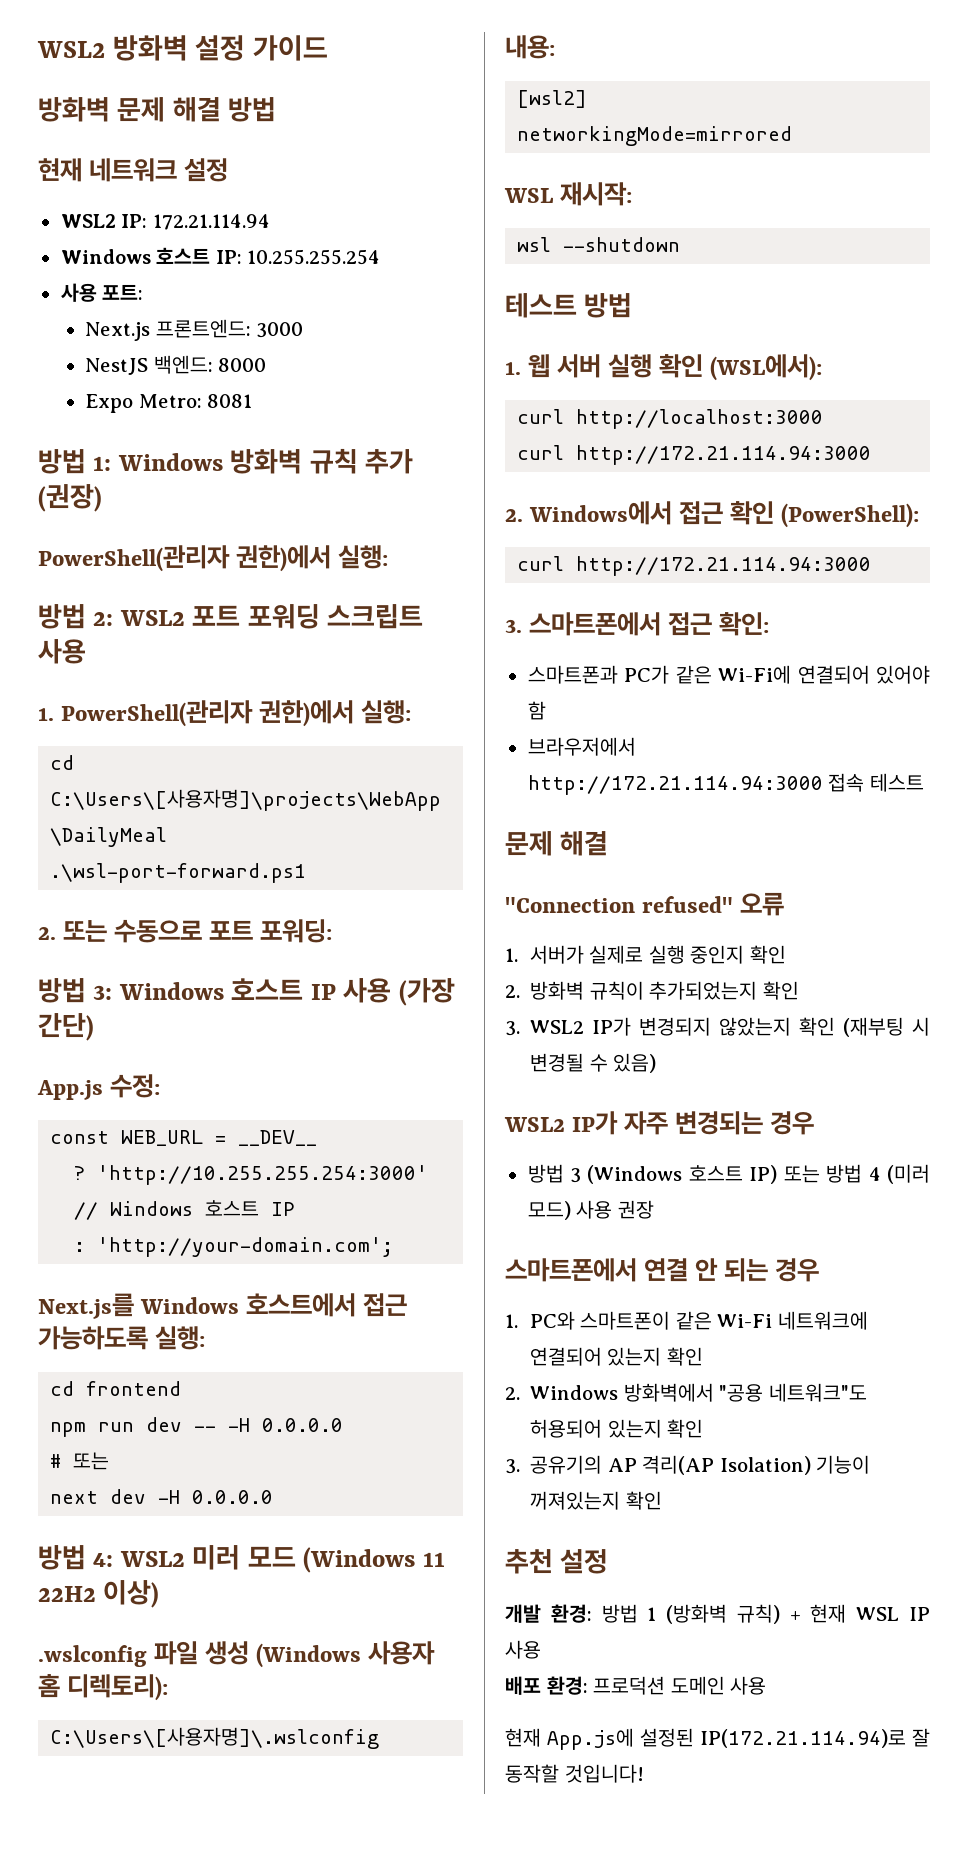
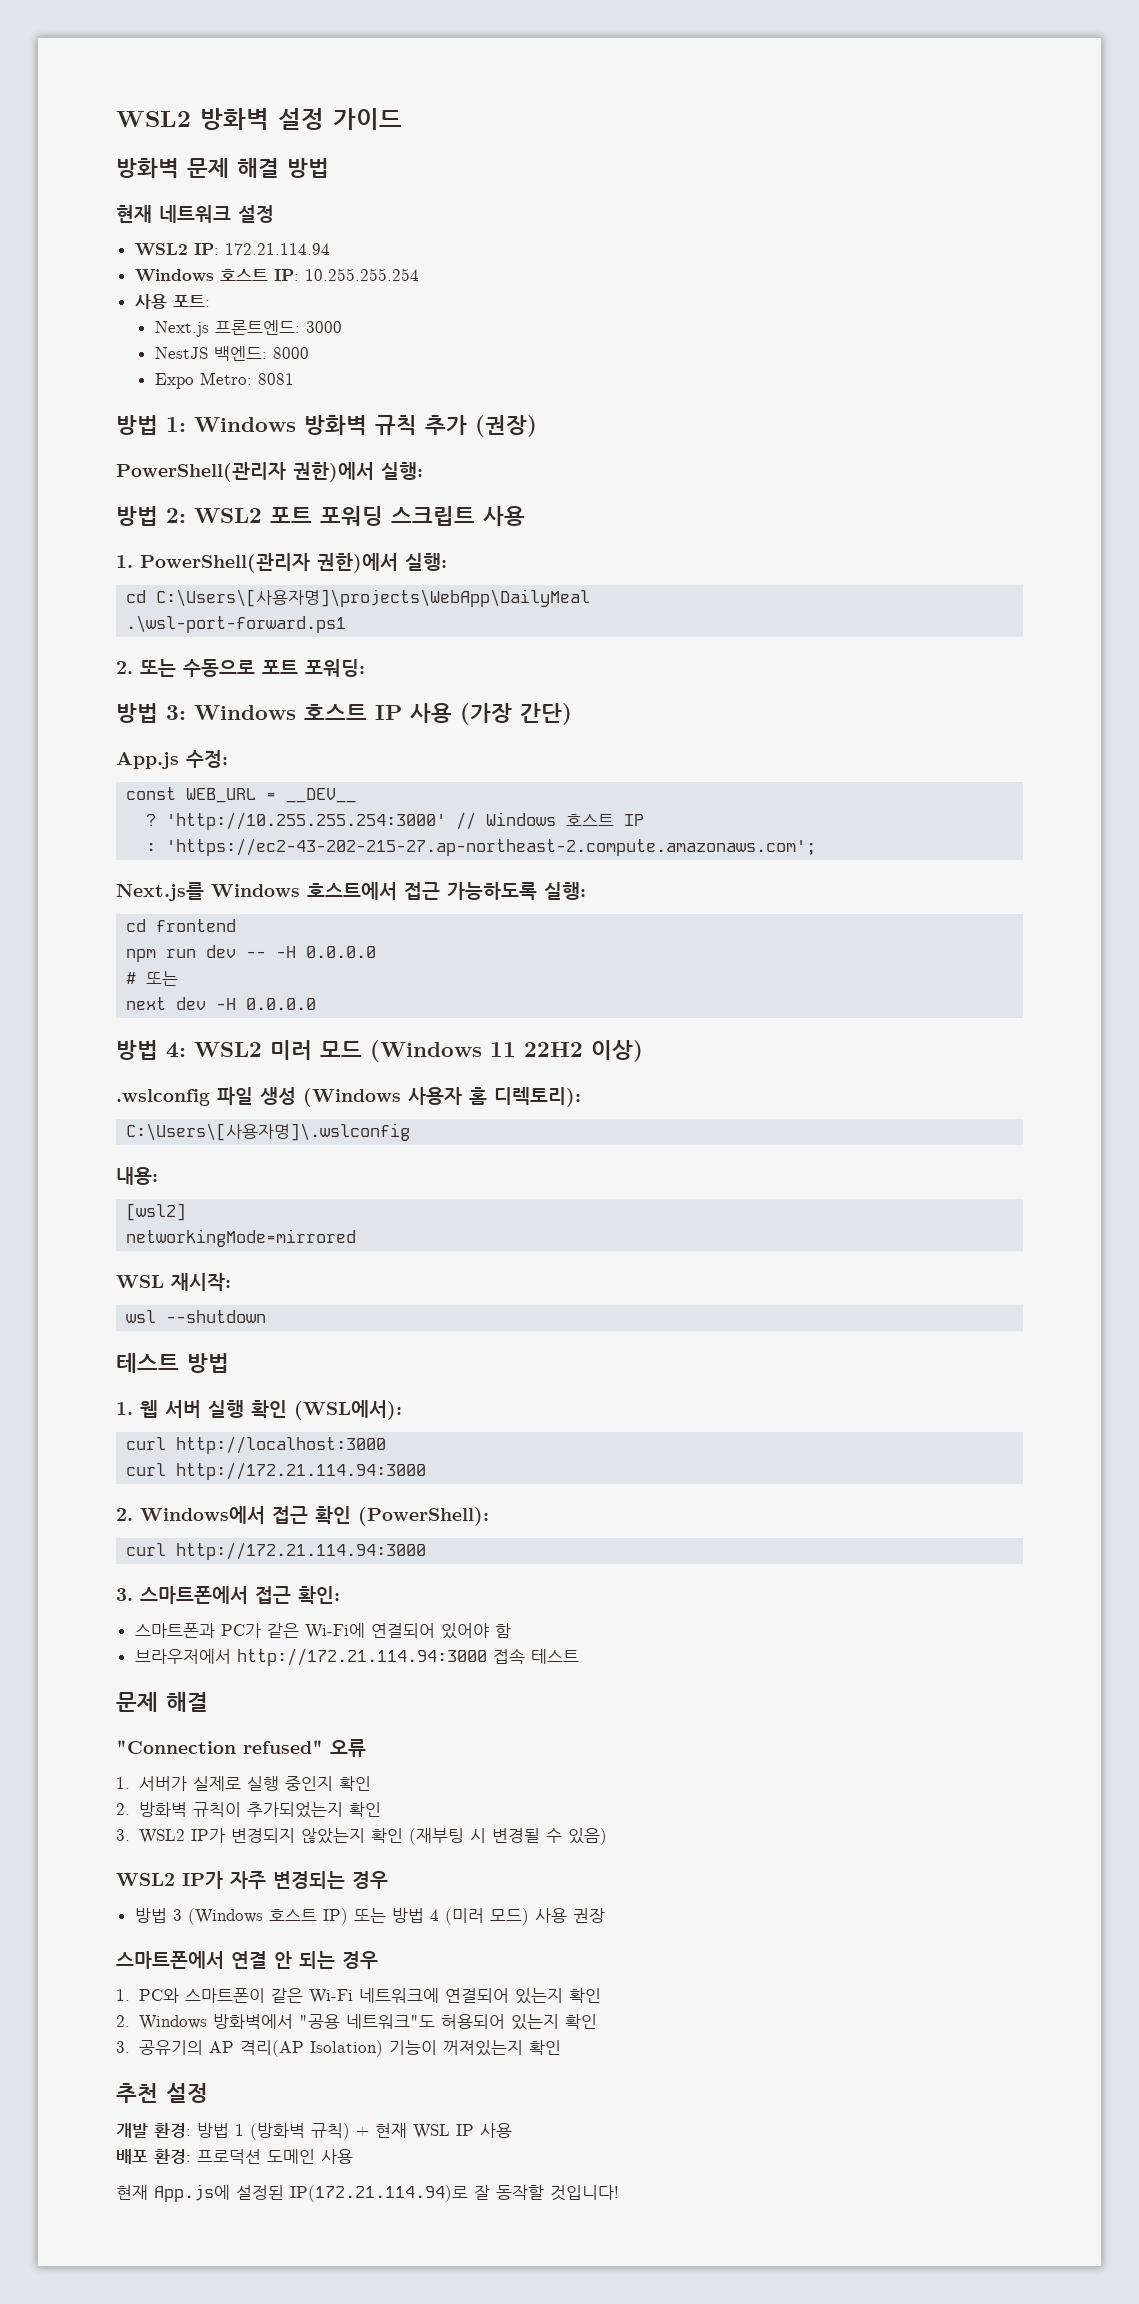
- : 'http://your-domain.com';
+ : 'https://ec2-43-202-215-27.ap-northeast-2.compute.amazonaws.com';

